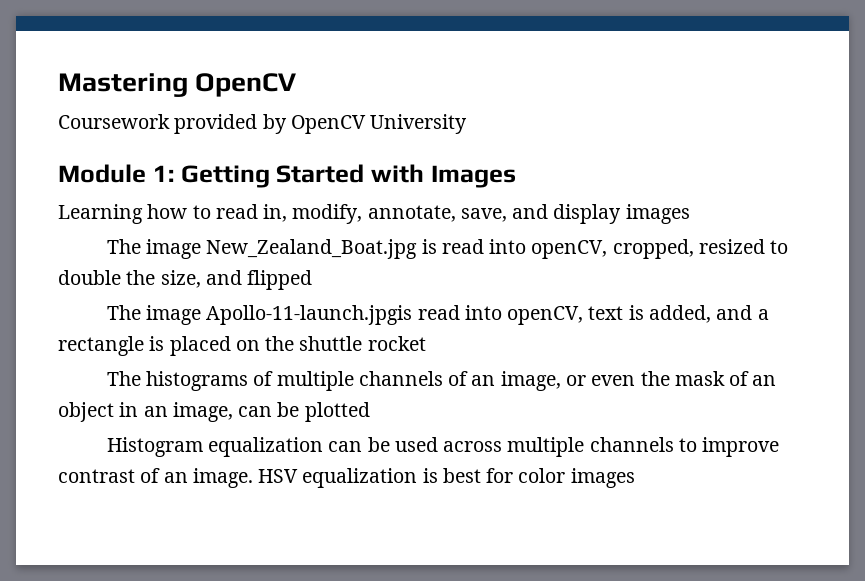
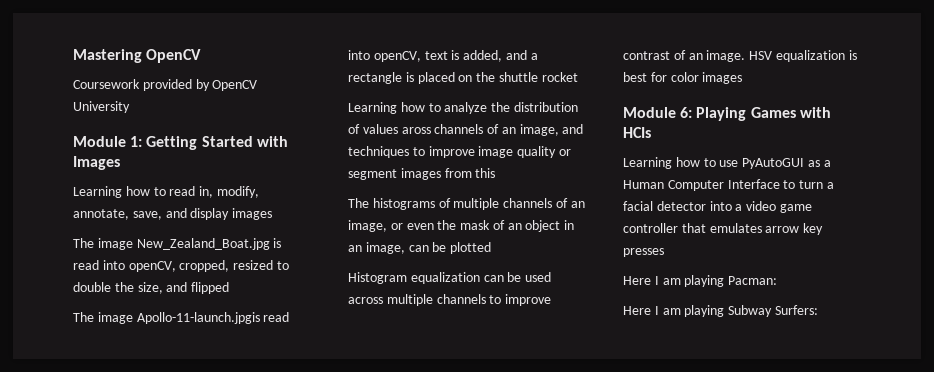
+ Learning how to analyze the distribution of values aross channels of an image, and techniques to improve image quality or segment images from this
+ Module 6: Playing Games with HCIs
+ Learning how to use PyAutoGUI as a Human Computer Interface to turn a facial detector into a video game controller that emulates arrow key presses
+ Here I am playing Pacman:
+ Here I am playing Subway Surfers:

